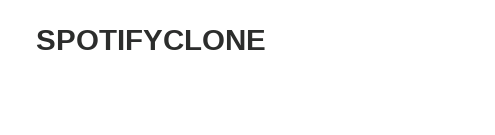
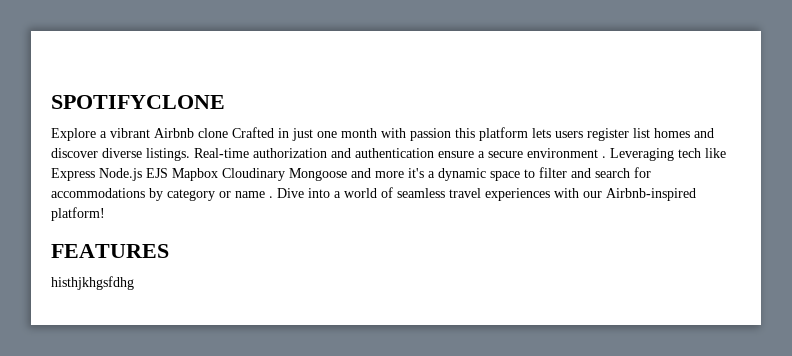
+ Explore a vibrant Airbnb clone Crafted in just one month with passion this platform lets users register list homes and discover diverse listings. Real-time authorization and authentication ensure a secure environment . Leveraging tech like Express Node.js EJS Mapbox Cloudinary Mongoose and more it's a dynamic space to filter and search for accommodations by category or name . Dive into a world of seamless travel experiences with our Airbnb-inspired platform!
+ FEATURES
+ histhjkhgsfdhg

